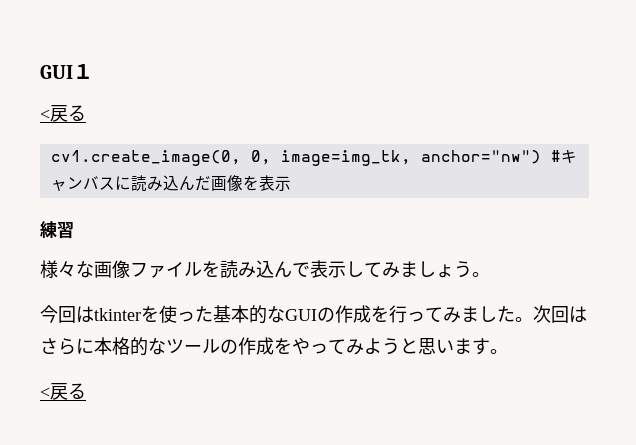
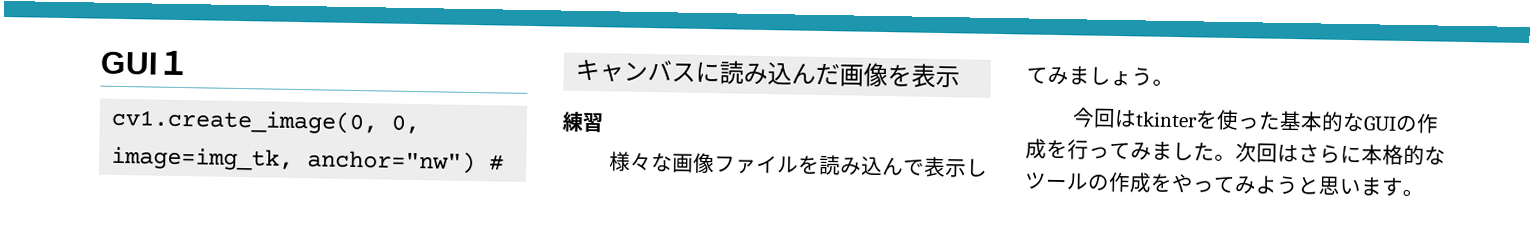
  GUI１
- <戻る
  次回はさらに本格的なツールの作成をやってみようと思います。
- <戻る

